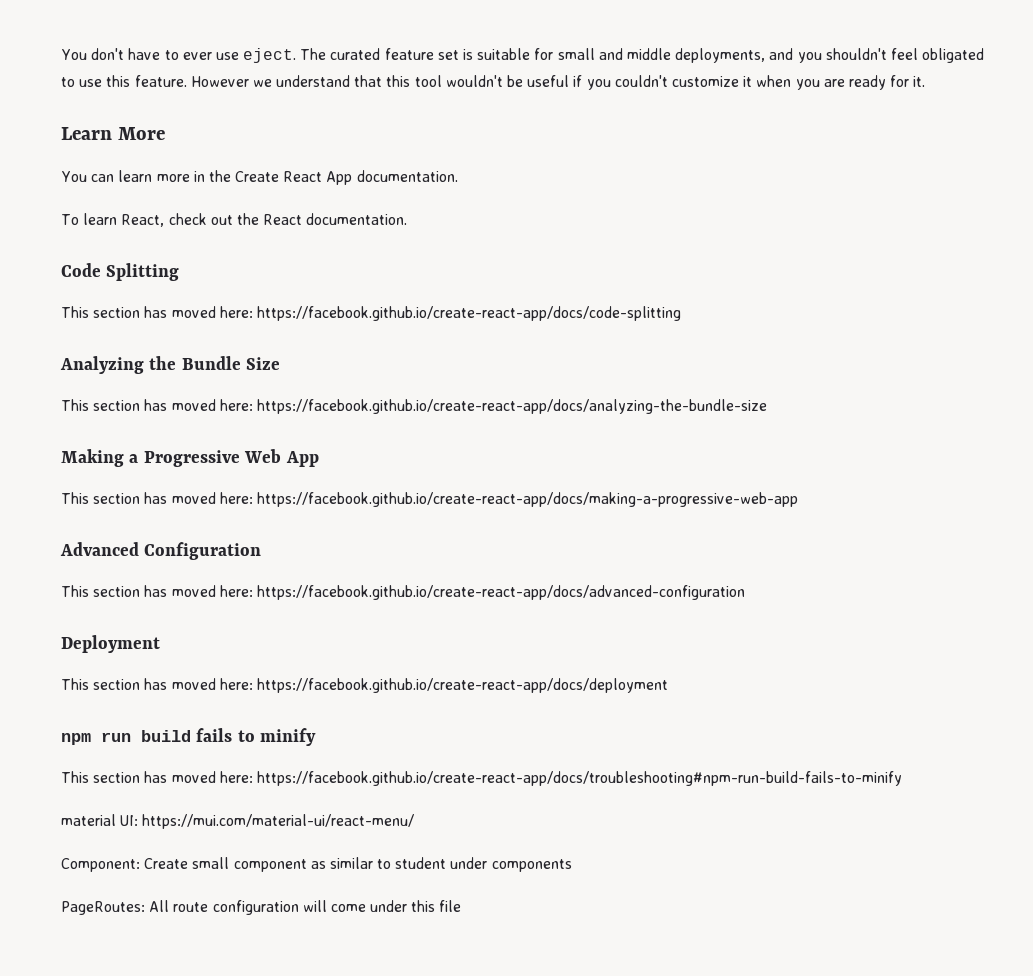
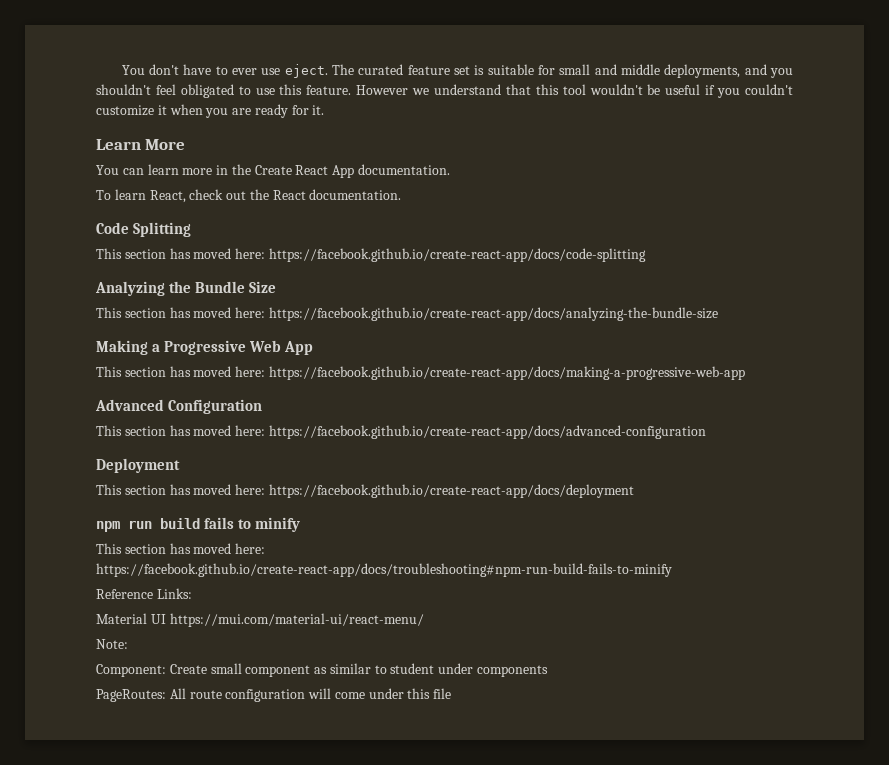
- material UI: https://mui.com/material-ui/react-menu/
+ Reference Links:
+ Material UI https://mui.com/material-ui/react-menu/
+ Note:

